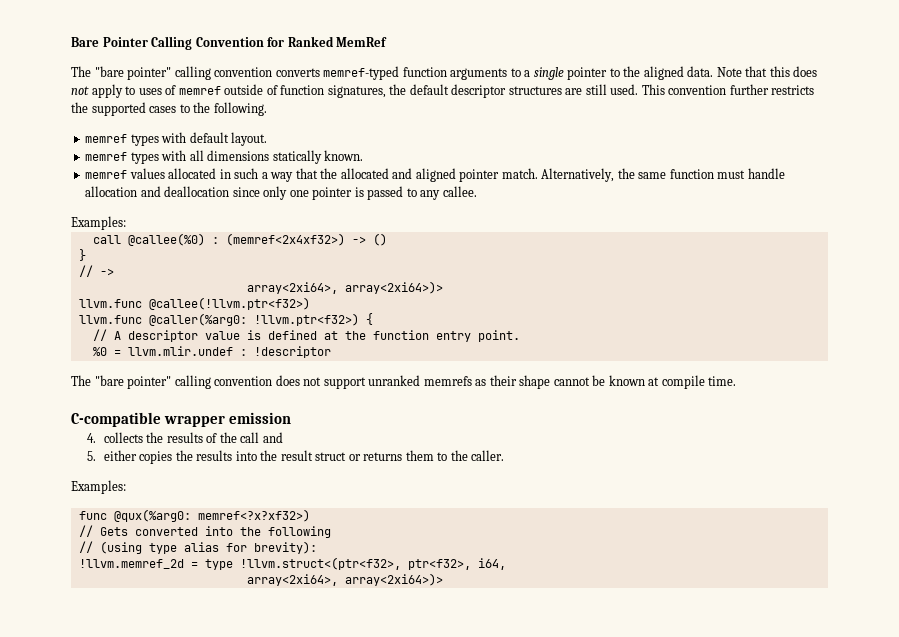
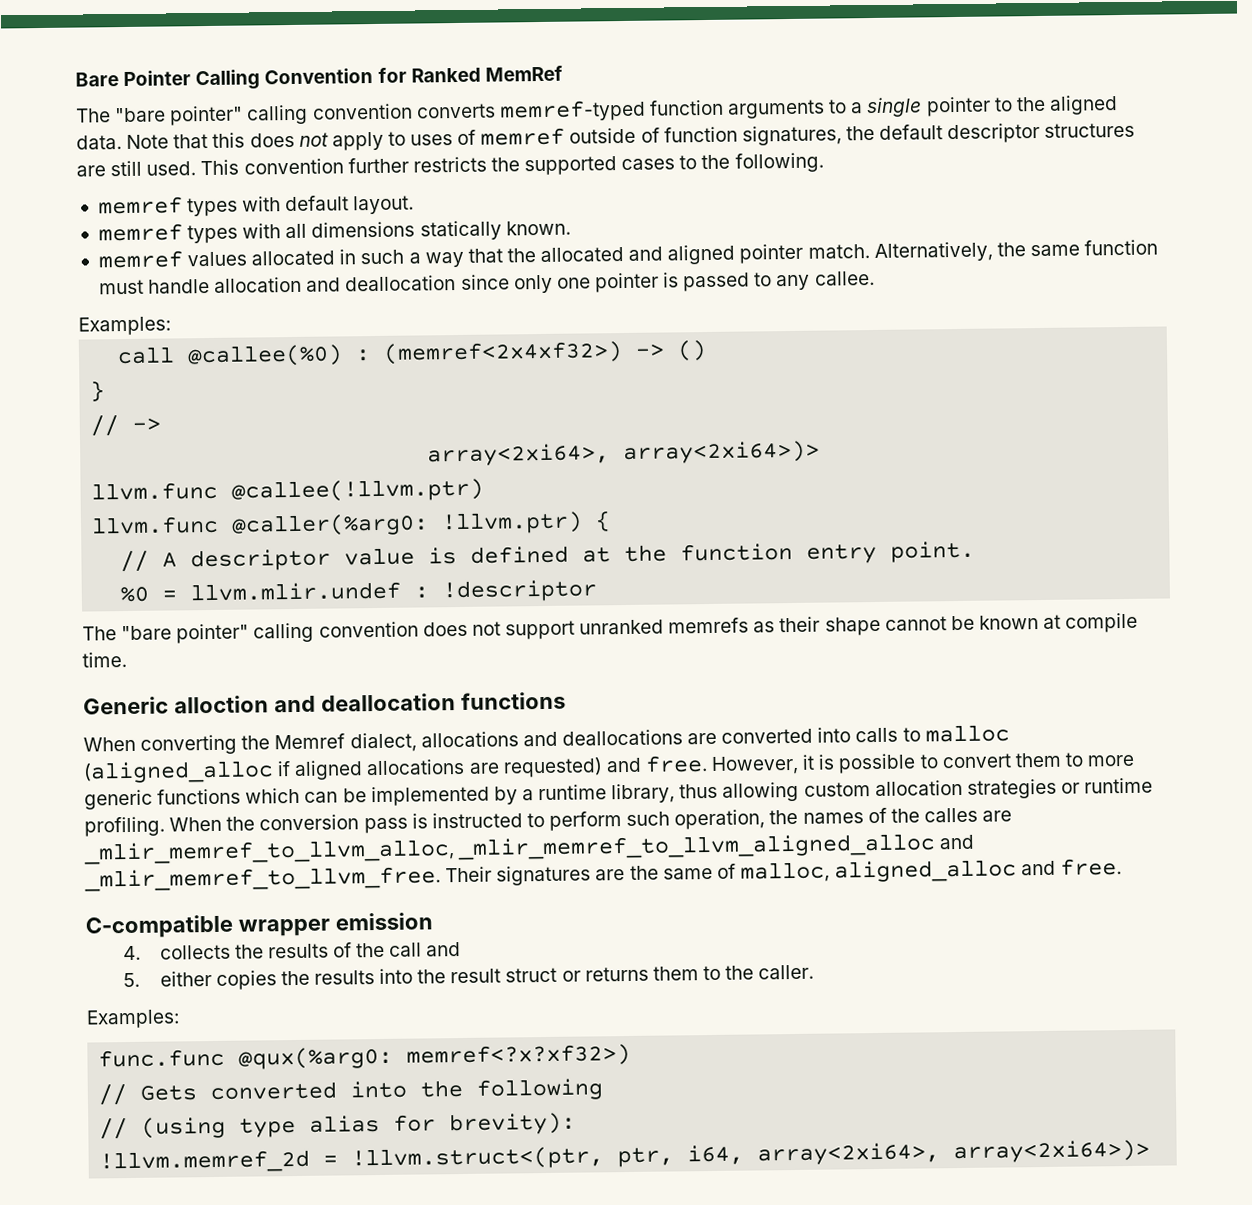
- llvm.func @callee(!llvm.ptr<f32>)
+ llvm.func @callee(!llvm.ptr)
- llvm.func @caller(%arg0: !llvm.ptr<f32>) {
+ llvm.func @caller(%arg0: !llvm.ptr) {
+ Generic alloction and deallocation functions
+ When converting the Memref dialect, allocations and deallocations are converted into calls to malloc (aligned_alloc if aligned allocations are requested) and free. However, it is possible to convert them to more generic functions which can be implemented by a runtime library, thus allowing custom allocation strategies or runtime profiling. When the conversion pass is instructed to perform such operation, the names of the calles are _mlir_memref_to_llvm_alloc, _mlir_memref_to_llvm_aligned_alloc and _mlir_memref_to_llvm_free. Their signatures are the same of malloc, aligned_alloc and free.
- func @qux(%arg0: memref<?x?xf32>)
+ func.func @qux(%arg0: memref<?x?xf32>)
- !llvm.memref_2d = type !llvm.struct<(ptr<f32>, ptr<f32>, i64,
- array<2xi64>, array<2xi64>)>
+ !llvm.memref_2d = !llvm.struct<(ptr, ptr, i64, array<2xi64>, array<2xi64>)>

